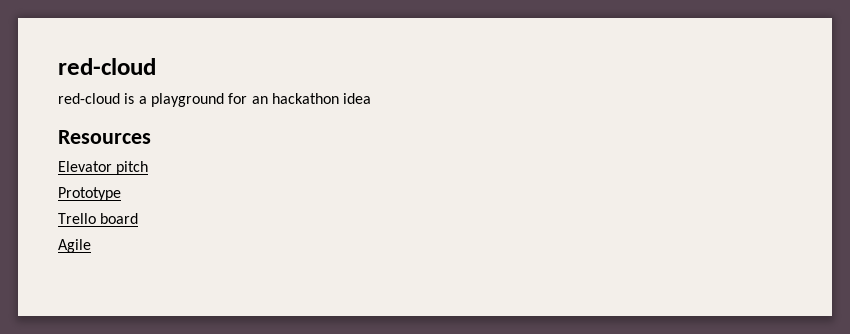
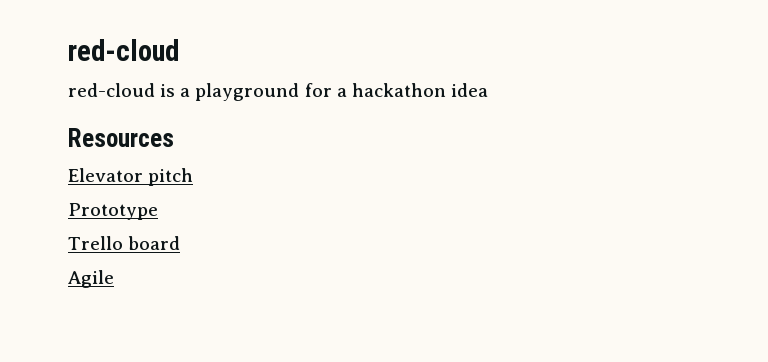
- red-cloud is a playground for an hackathon idea
+ red-cloud is a playground for a hackathon idea

